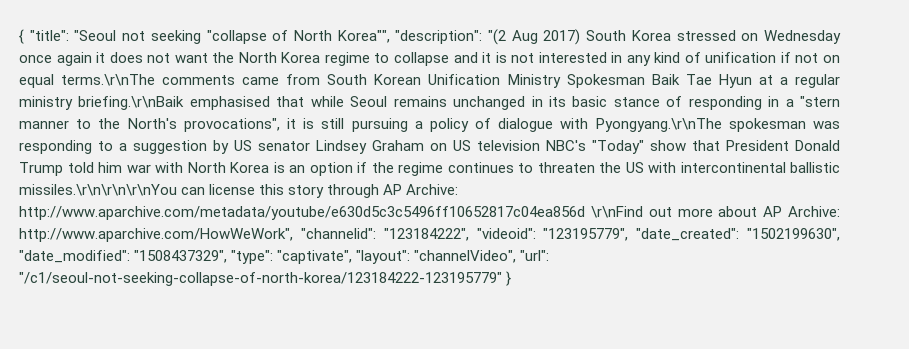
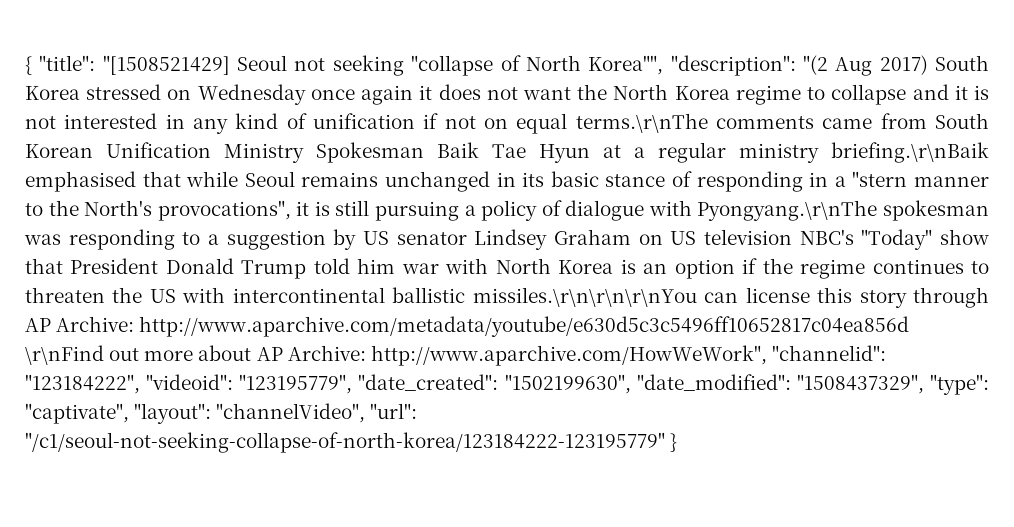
- "Seoul not seeking "collapse of North Korea"", "description":
+ "[1508521429] Seoul not seeking "collapse of North Korea"", "description":

